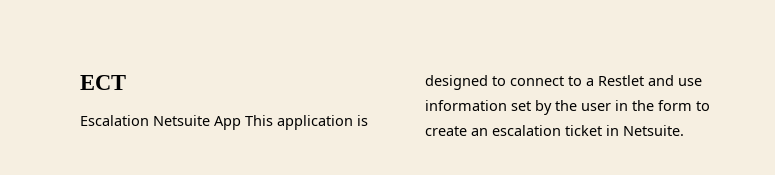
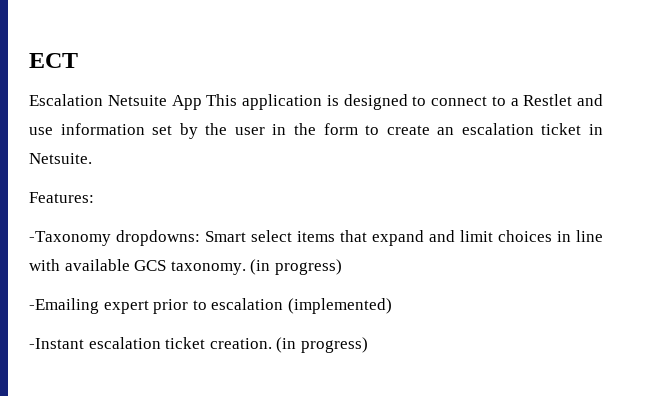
+ Features:
+ -Taxonomy dropdowns: Smart select items that expand and limit choices in line with available GCS taxonomy. (in progress)
+ -Emailing expert prior to escalation (implemented)
+ -Instant escalation ticket creation. (in progress)

